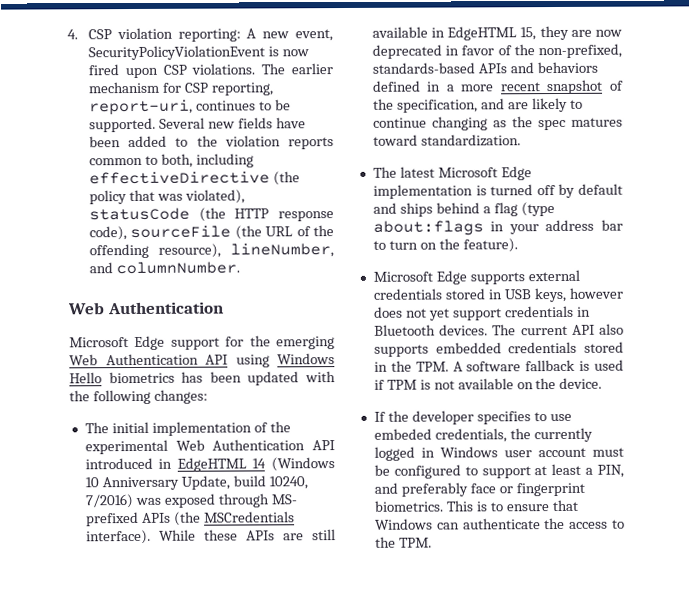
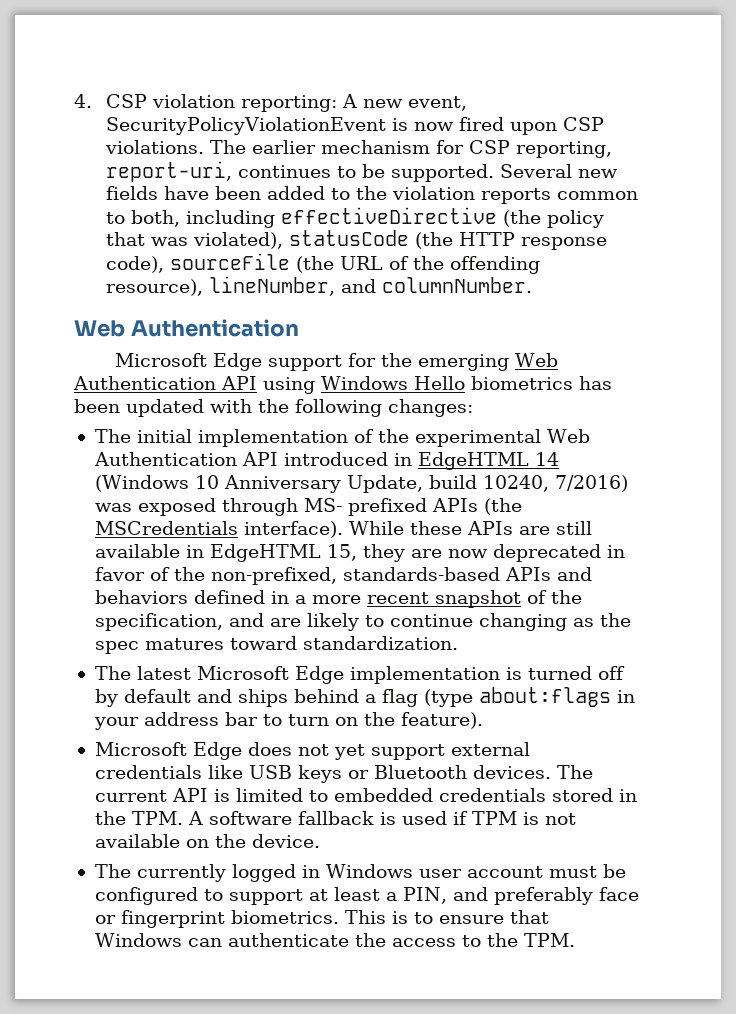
- Microsoft Edge supports external credentials stored in USB keys, however does not yet support credentials in Bluetooth devices.
+ Microsoft Edge does not yet support external credentials like USB keys or Bluetooth devices.
- The current API also supports embedded credentials stored in the TPM. A software fallback is used if TPM is not available on the device.
+ The current API is limited to embedded credentials stored in the TPM. A software fallback is used if TPM is not available on the device.
- If the developer specifies to use embeded credentials, the currently logged in Windows user account must be configured to support at least a PIN, and preferably face or fingerprint biometrics.
+ The currently logged in Windows user account must be configured to support at least a PIN, and preferably face or fingerprint biometrics.

